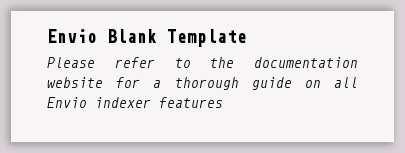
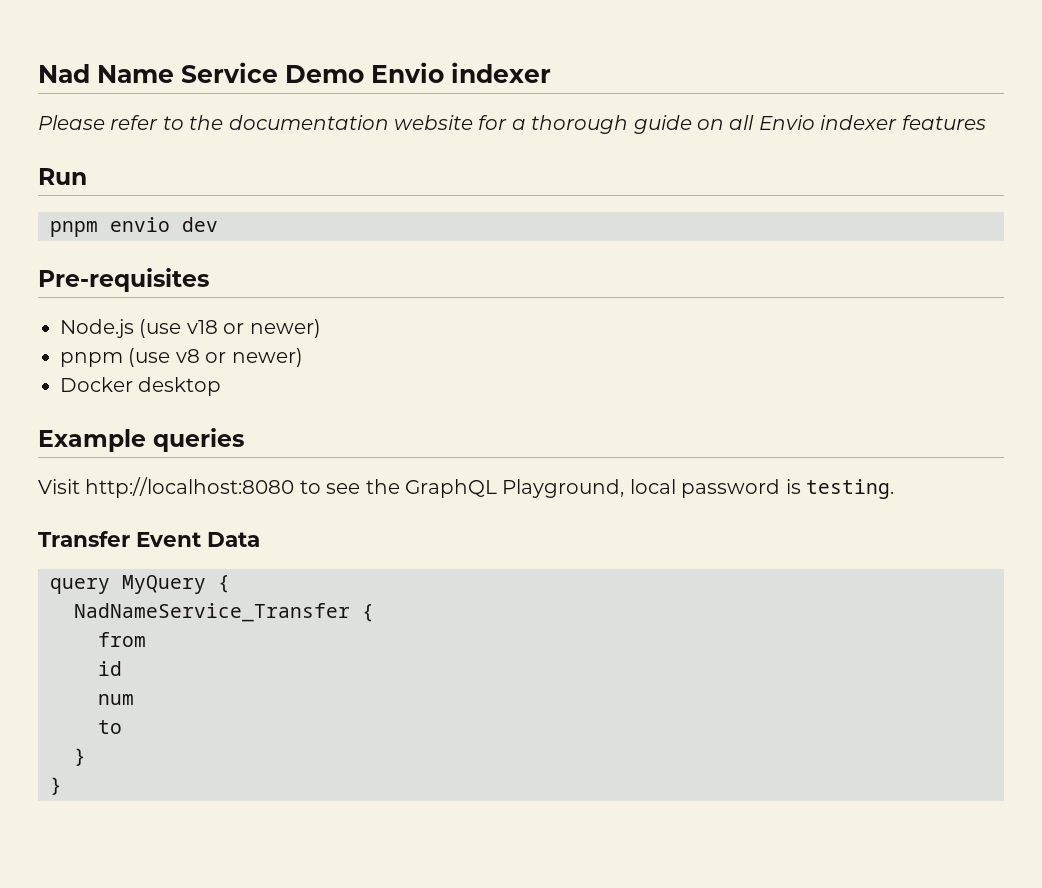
- Envio Blank Template
+ Nad Name Service Demo Envio indexer
+ Run
+ pnpm envio dev
+ Pre-requisites
+ Node.js (use v18 or newer)
+ pnpm (use v8 or newer)
+ Docker desktop
+ Example queries
+ Visit http://localhost:8080 to see the GraphQL Playground, local password is testing.
+ Transfer Event Data
+ query MyQuery {
+ NadNameService_Transfer {
+ from
+ id
+ num
+ to
+ }
+ }

